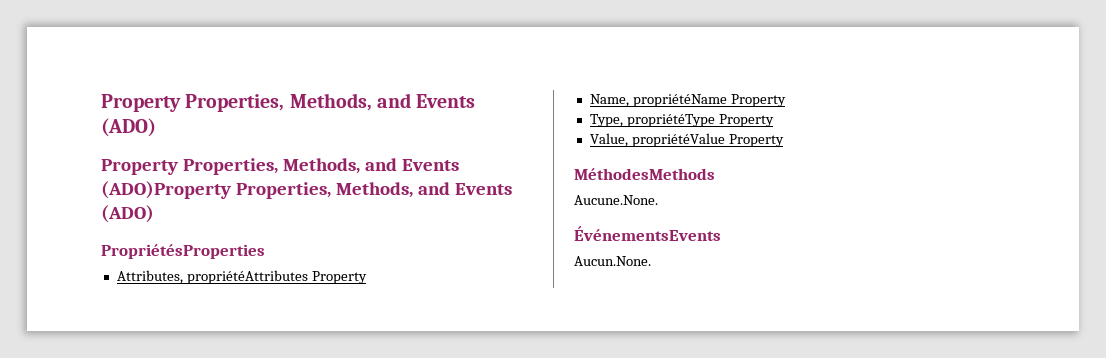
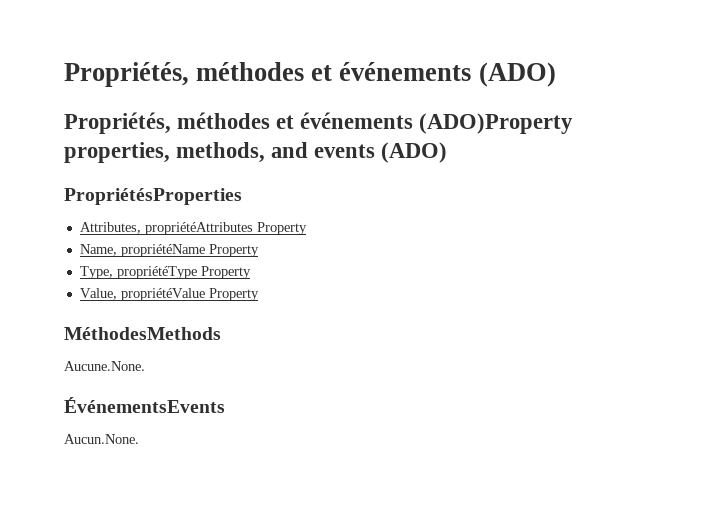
- Property Properties, Methods, and Events (ADO)
- Property Properties, Methods, and Events (ADO)Property Properties, Methods, and Events (ADO)
+ Propriétés, méthodes et événements (ADO)
+ Propriétés, méthodes et événements (ADO)Property properties, methods, and events (ADO)

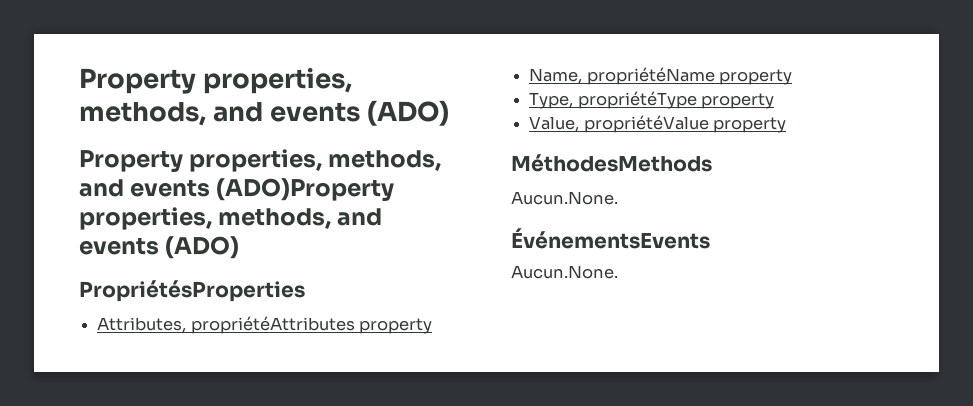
- Propriétés, méthodes et événements (ADO)
- Propriétés, méthodes et événements (ADO)Property properties, methods, and events (ADO)
+ Property properties, methods, and events (ADO)
+ Property properties, methods, and events (ADO)Property properties, methods, and events (ADO)
- Attributes, propriétéAttributes Property
+ Attributes, propriétéAttributes property
- Name, propriétéName Property
+ Name, propriétéName property
- Type, propriétéType Property
+ Type, propriétéType property
- Value, propriétéValue Property
+ Value, propriétéValue property
  MéthodesMethods
- Aucune.None.
+ Aucun.None.

